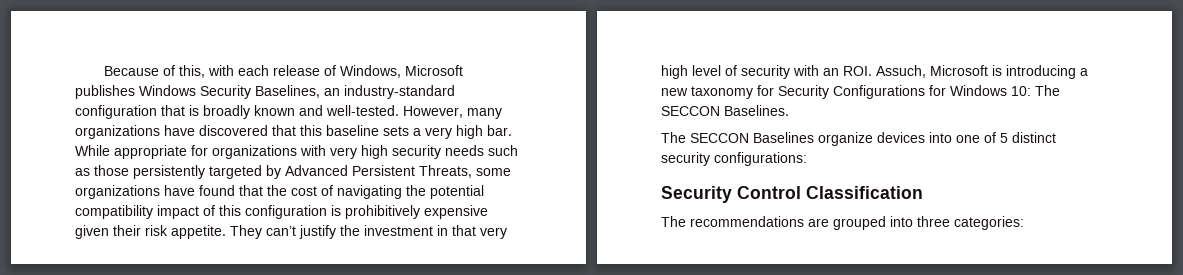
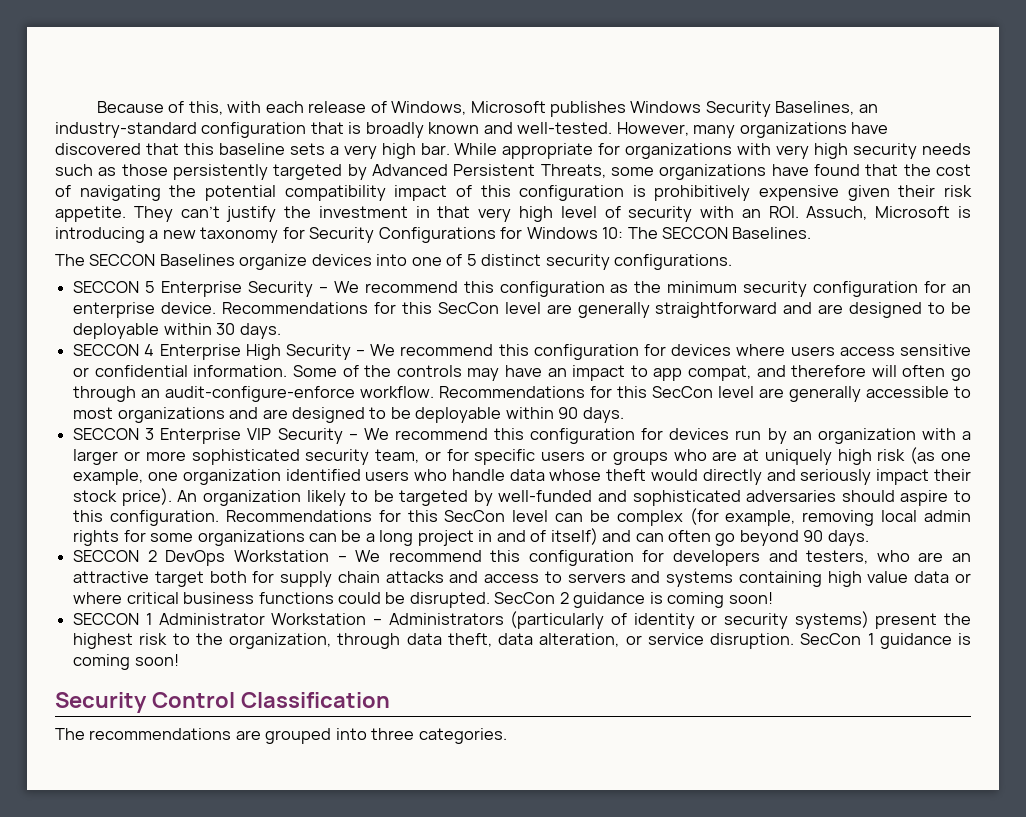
- The SECCON Baselines organize devices into one of 5 distinct security configurations:
+ The SECCON Baselines organize devices into one of 5 distinct security configurations.
+ SECCON 5 Enterprise Security – We recommend this configuration as the minimum security configuration for an enterprise device. Recommendations for this SecCon level are generally straightforward and are designed to be deployable within 30 days.
+ SECCON 4 Enterprise High Security – We recommend this configuration for devices where users access sensitive or confidential information. Some of the controls may have an impact to app compat, and therefore will often go through an audit-configure-enforce workflow. Recommendations for this SecCon level are generally accessible to most organizations and are designed to be deployable within 90 days.
+ SECCON 3 Enterprise VIP Security – We recommend this configuration for devices run by an organization with a larger or more sophisticated security team, or for specific users or groups who are at uniquely high risk (as one example, one organization identified users who handle data whose theft would directly and seriously impact their stock price). An organization likely to be targeted by well-funded and sophisticated adversaries should aspire to this configuration. Recommendations for this SecCon level can be complex (for example, removing local admin rights for some organizations can be a long project in and of itself) and can often go beyond 90 days.
+ SECCON 2 DevOps Workstation – We recommend this configuration for developers and testers, who are an attractive target both for supply chain attacks and access to servers and systems containing high value data or where critical business functions could be disrupted. SecCon 2 guidance is coming soon!
+ SECCON 1 Administrator Workstation – Administrators (particularly of identity or security systems) present the highest risk to the organization, through data theft, data alteration, or service disruption. SecCon 1 guidance is coming soon!
- The recommendations are grouped into three categories:
+ The recommendations are grouped into three categories.

